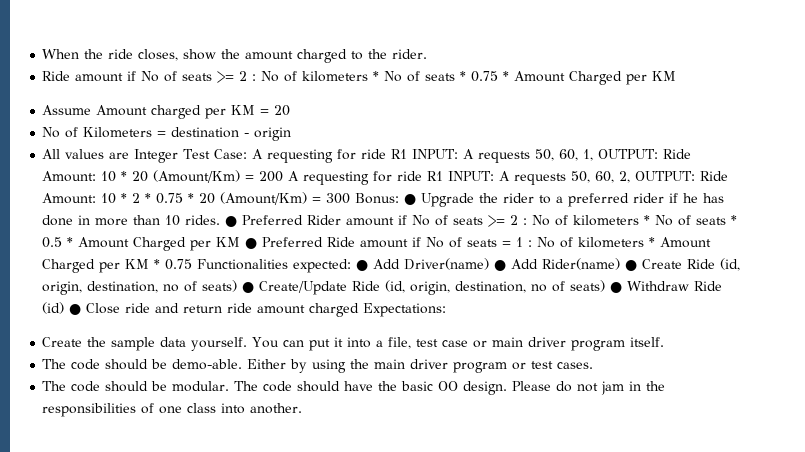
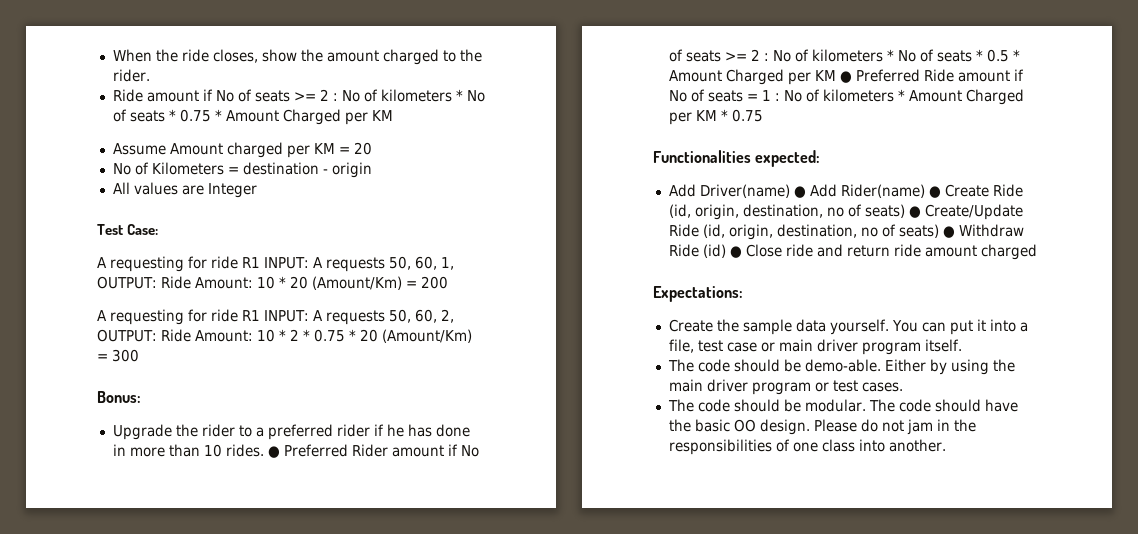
- All values are Integer Test Case: A requesting for ride R1 INPUT:
+ All values are Integer
+ Test Case:
+ A requesting for ride R1 INPUT:
- 10 * 20 (Amount/Km) = 200 A requesting for ride R1 INPUT:
+ 10 * 20 (Amount/Km) = 200
+ A requesting for ride R1 INPUT:
- 10 * 2 * 0.75 * 20 (Amount/Km) = 300 Bonus: ● Upgrade the rider to a preferred rider if he has done in more than 10 rides.
+ 10 * 2 * 0.75 * 20 (Amount/Km) = 300
+ Bonus:
+ Upgrade the rider to a preferred rider if he has done in more than 10 rides.
- No of kilometers * Amount Charged per KM * 0.75 Functionalities expected: ● Add Driver(name) ● Add Rider(name) ● Create Ride (id, origin, destination, no of seats) ● Create/Update Ride (id, origin, destination, no of seats) ● Withdraw Ride (id) ● Close ride and return ride amount charged Expectations:
+ No of kilometers * Amount Charged per KM * 0.75
+ Functionalities expected:
+ Add Driver(name) ● Add Rider(name) ● Create Ride (id, origin, destination, no of seats) ● Create/Update Ride (id, origin, destination, no of seats) ● Withdraw Ride (id) ● Close ride and return ride amount charged
+ Expectations:

